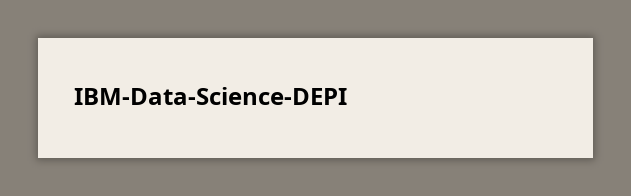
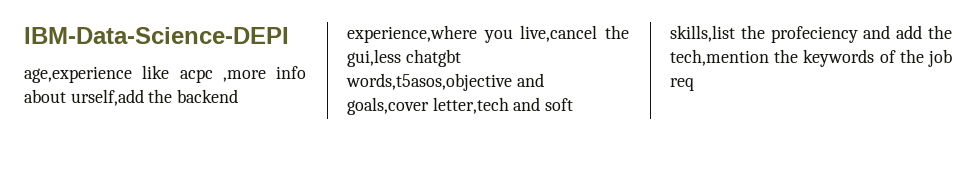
+ age,experience like acpc ,more info about urself,add the backend experience,where you live,cancel the gui,less chatgbt words,t5asos,objective and goals,cover letter,tech and soft skills,list the profeciency and add the tech,mention the keywords of the job req

